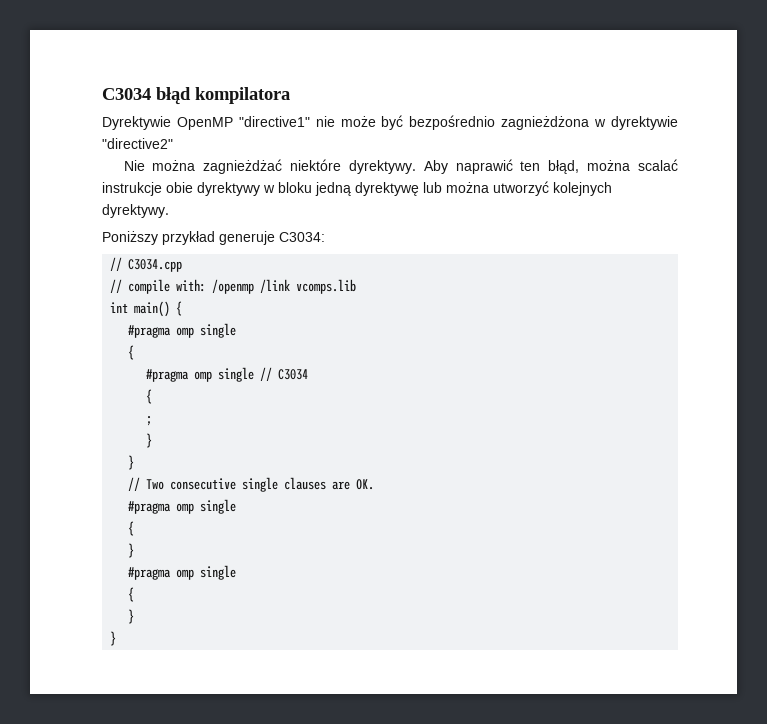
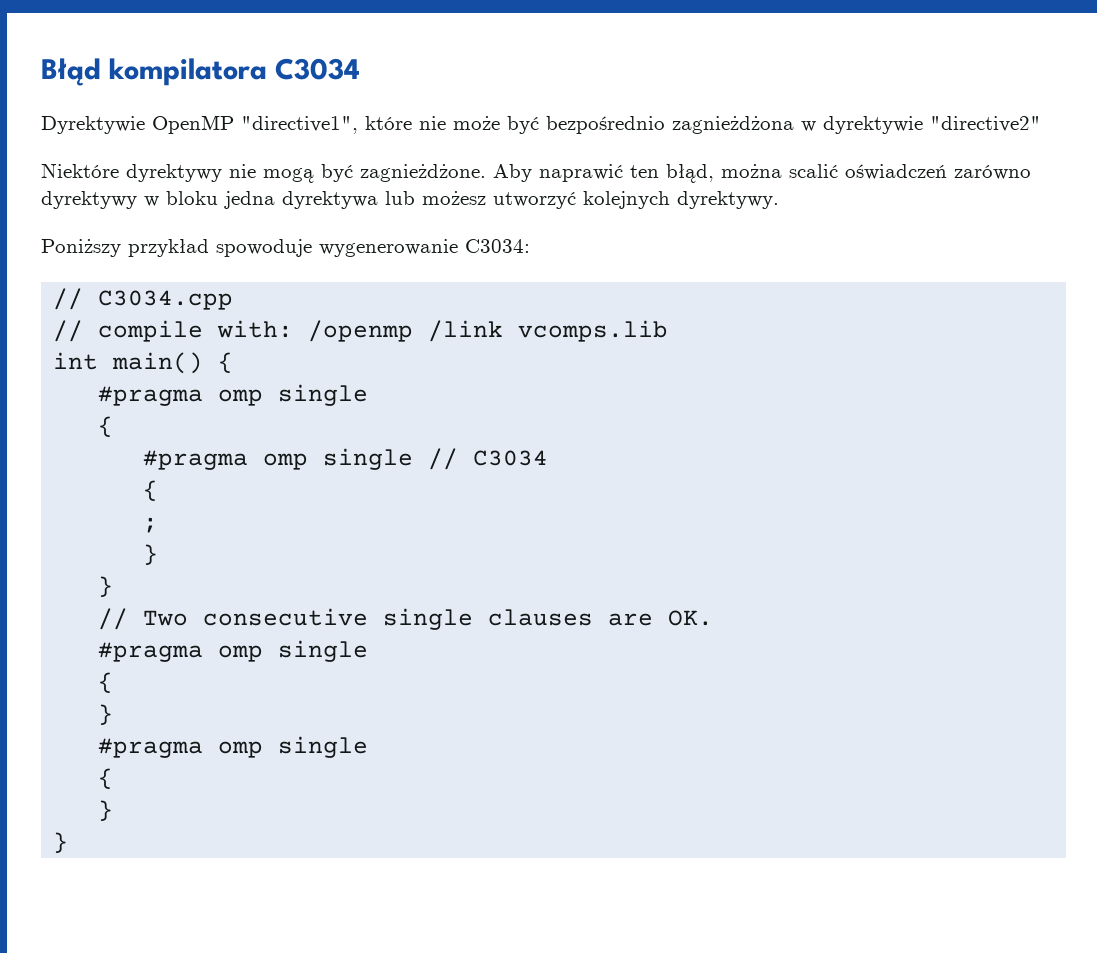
- C3034 błąd kompilatora
+ Błąd kompilatora C3034
- Dyrektywie OpenMP "directive1" nie może być bezpośrednio zagnieżdżona w dyrektywie "directive2"
+ Dyrektywie OpenMP "directive1", które nie może być bezpośrednio zagnieżdżona w dyrektywie "directive2"
- Nie można zagnieżdżać niektóre dyrektywy.
+ Niektóre dyrektywy nie mogą być zagnieżdżone.
- Aby naprawić ten błąd, można scalać instrukcje obie dyrektywy w bloku jedną dyrektywę lub można utworzyć kolejnych dyrektywy.
+ Aby naprawić ten błąd, można scalić oświadczeń zarówno dyrektywy w bloku jedna dyrektywa lub możesz utworzyć kolejnych dyrektywy.
- Poniższy przykład generuje C3034:
+ Poniższy przykład spowoduje wygenerowanie C3034:

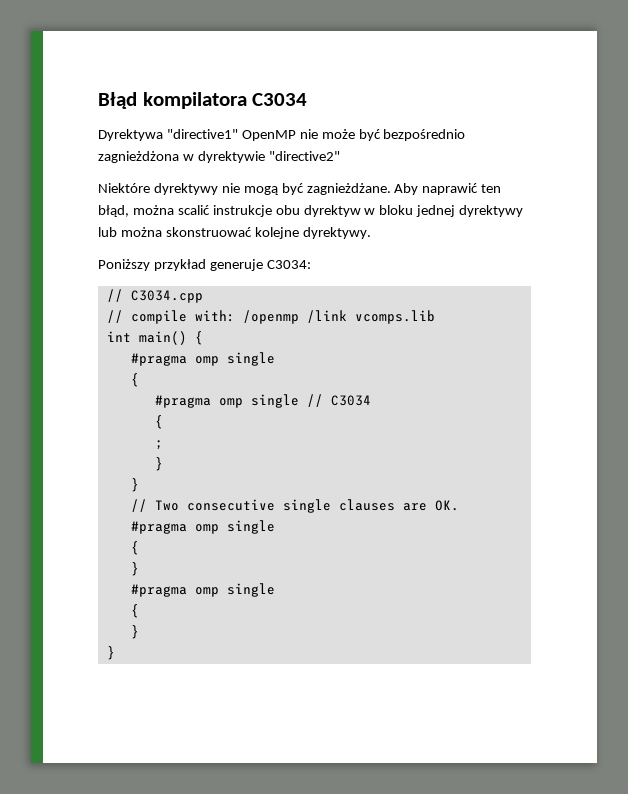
- Dyrektywie OpenMP "directive1", które nie może być bezpośrednio zagnieżdżona w dyrektywie "directive2"
+ Dyrektywa "directive1" OpenMP nie może być bezpośrednio zagnieżdżona w dyrektywie "directive2"
- Niektóre dyrektywy nie mogą być zagnieżdżone.
+ Niektóre dyrektywy nie mogą być zagnieżdżane.
- Aby naprawić ten błąd, można scalić oświadczeń zarówno dyrektywy w bloku jedna dyrektywa lub możesz utworzyć kolejnych dyrektywy.
+ Aby naprawić ten błąd, można scalić instrukcje obu dyrektyw w bloku jednej dyrektywy lub można skonstruować kolejne dyrektywy.
- Poniższy przykład spowoduje wygenerowanie C3034:
+ Poniższy przykład generuje C3034:

